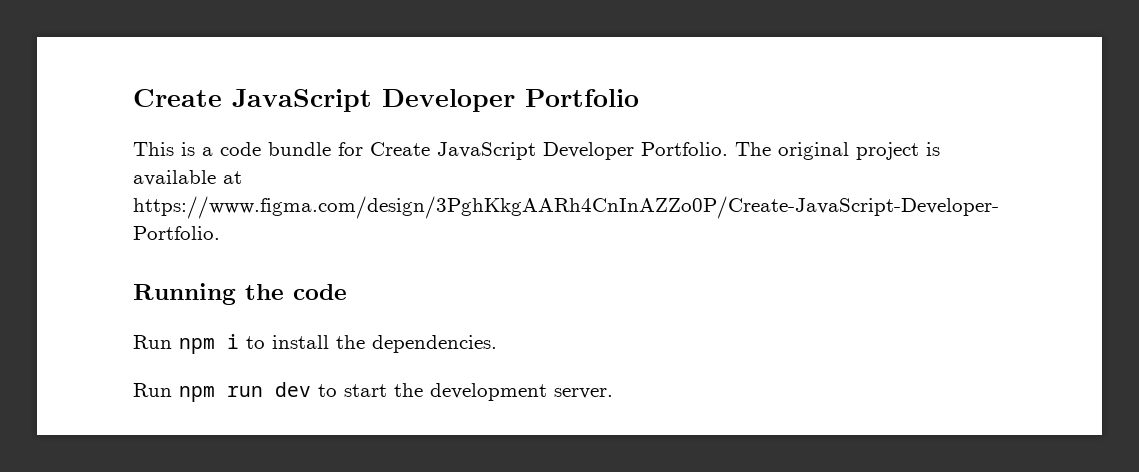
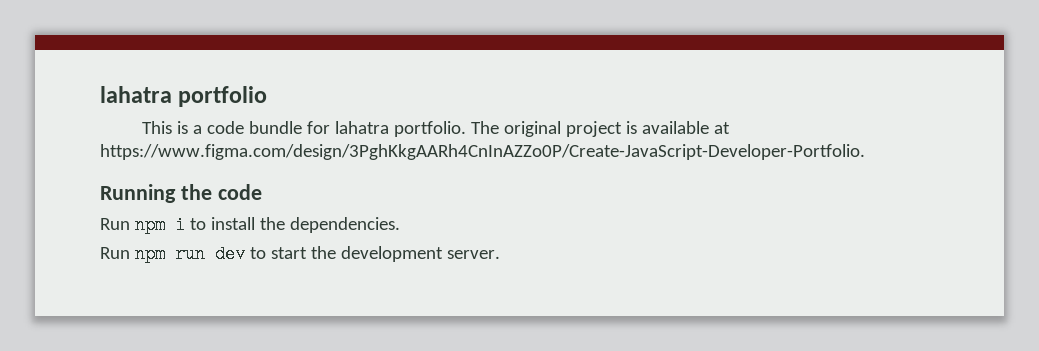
- Create JavaScript Developer Portfolio
+ lahatra portfolio
- This is a code bundle for Create JavaScript Developer Portfolio.
+ This is a code bundle for lahatra portfolio.

